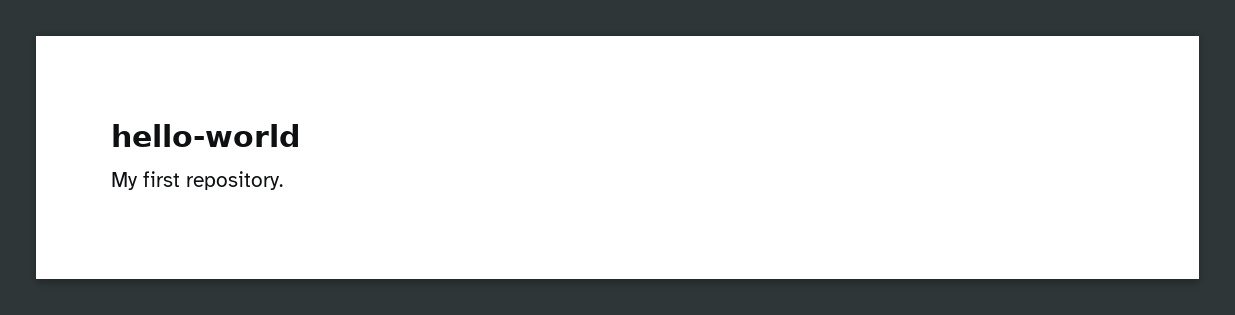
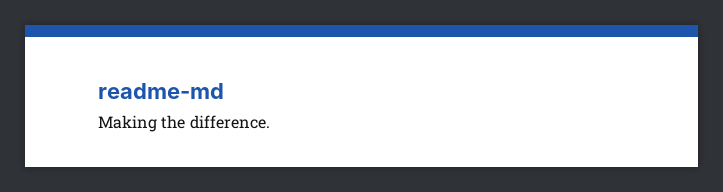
- hello-world
- My first repository.
+ readme-md
+ Making the difference.

